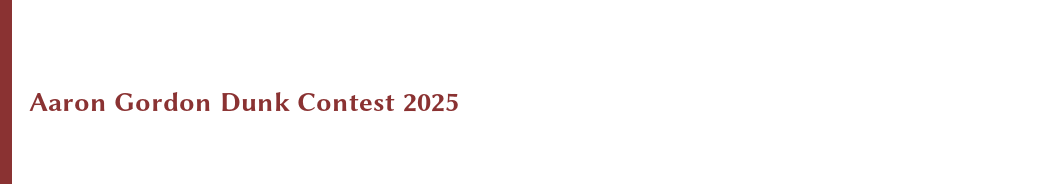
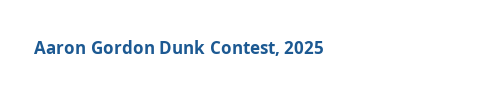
- Aaron Gordon Dunk Contest 2025
+ Aaron Gordon Dunk Contest, 2025

